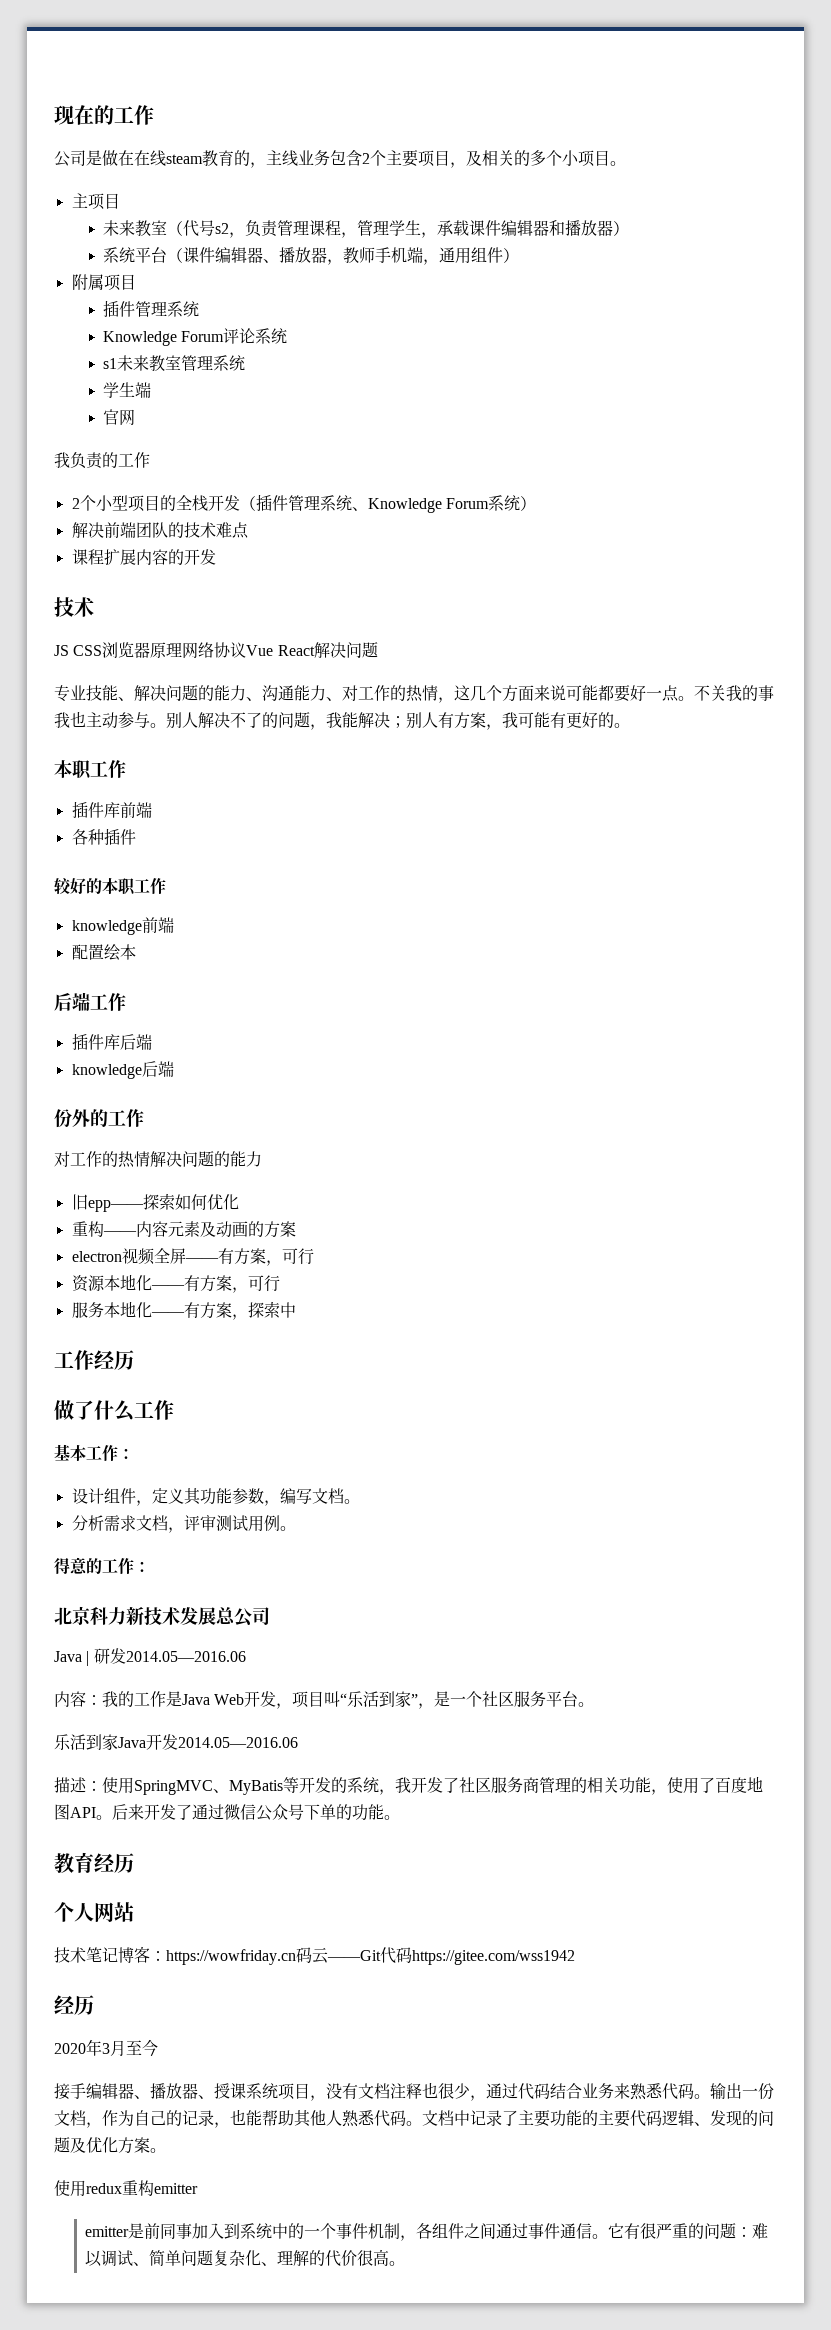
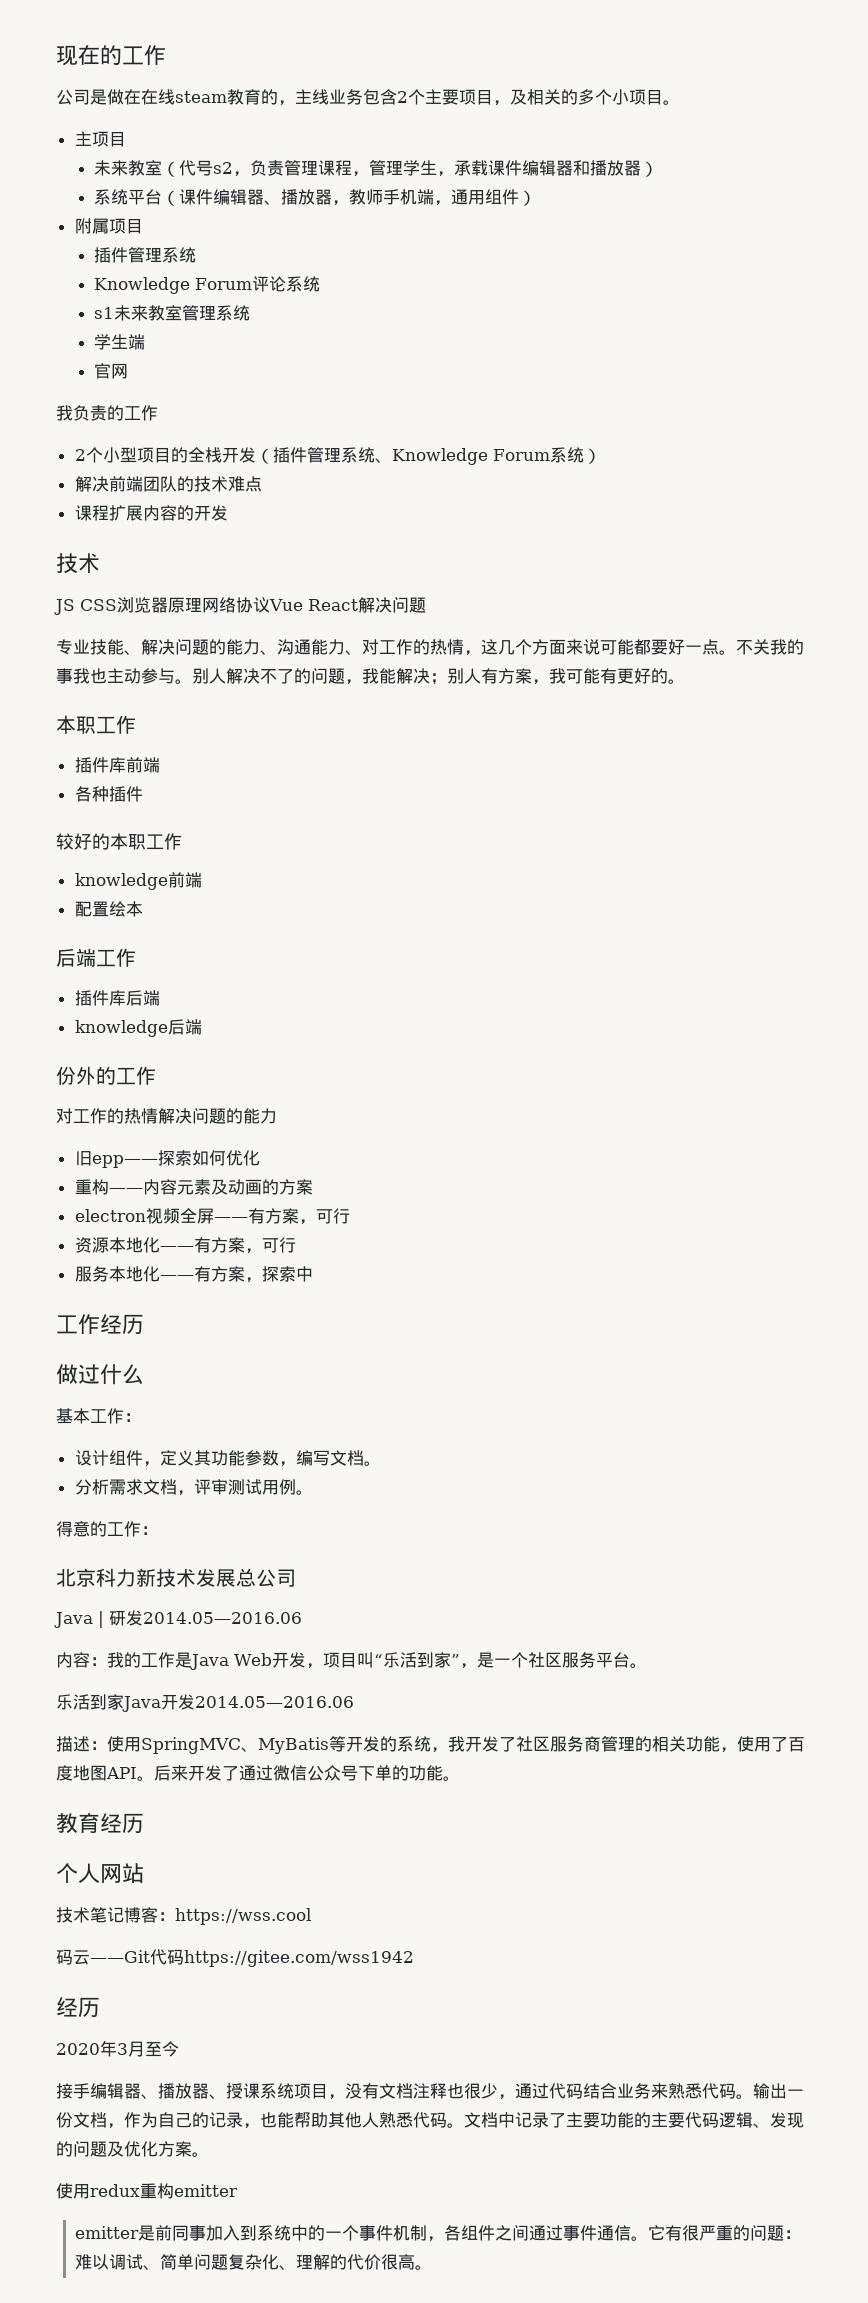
- 做了什么工作
+ 做过什么
- 技术笔记博客：https://wowfriday.cn码云——Git代码https://gitee.com/wss1942
+ 技术笔记博客：https://wss.cool
+ 码云——Git代码https://gitee.com/wss1942

